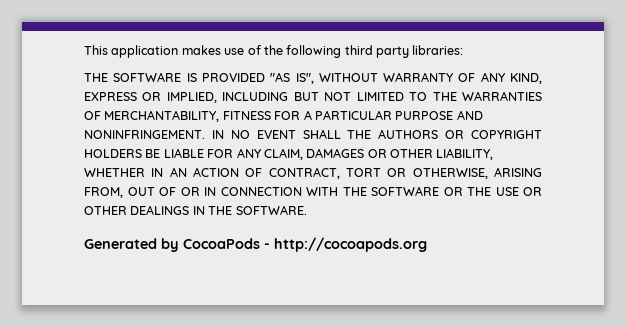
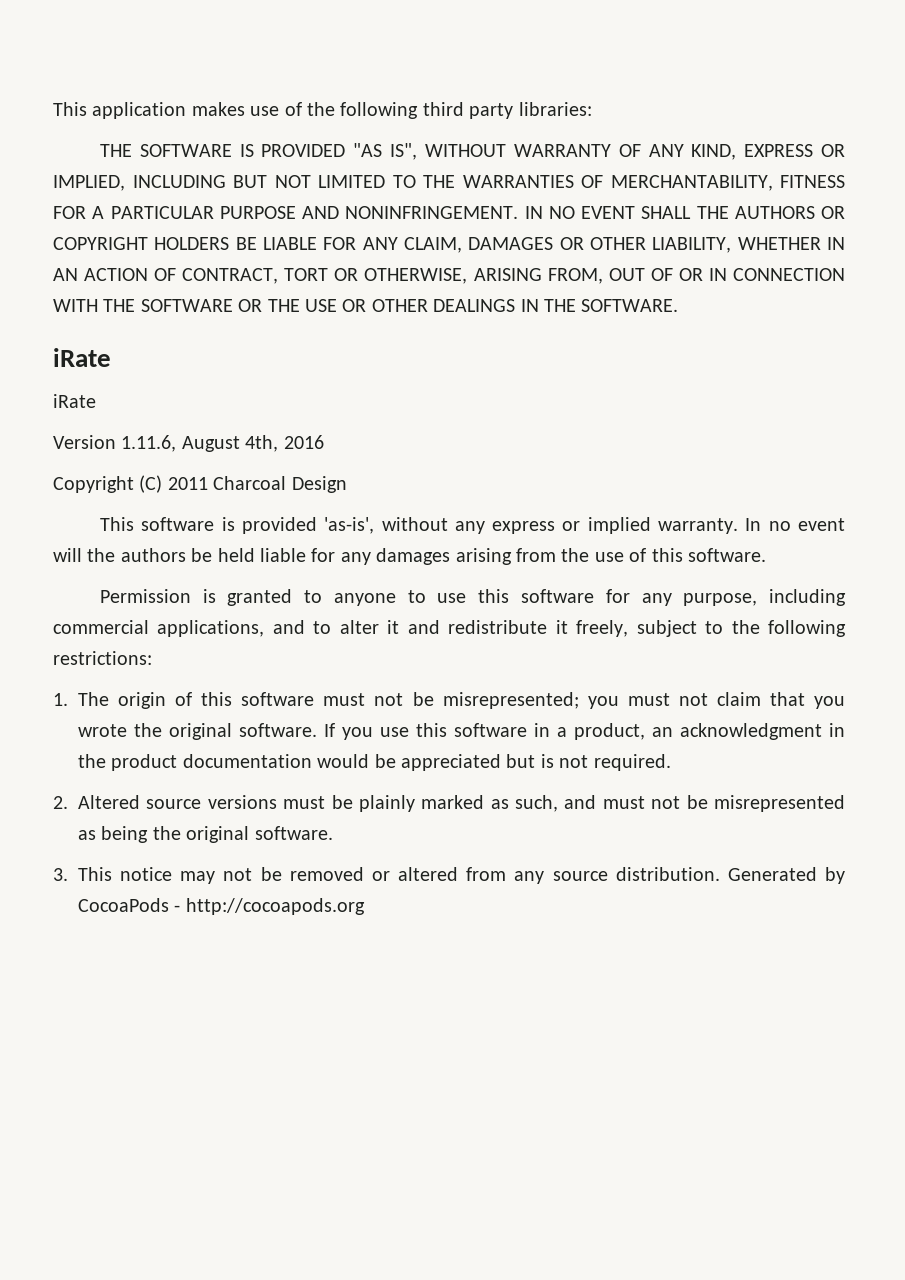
  IN NO EVENT SHALL THE AUTHORS OR COPYRIGHT HOLDERS BE LIABLE FOR ANY CLAIM, DAMAGES OR OTHER LIABILITY, WHETHER IN AN ACTION OF CONTRACT, TORT OR OTHERWISE, ARISING FROM, OUT OF OR IN CONNECTION WITH THE SOFTWARE OR THE USE OR OTHER DEALINGS IN THE SOFTWARE.
- Generated by CocoaPods - http://cocoapods.org
+ iRate
+ iRate
+ Version 1.11.6, August 4th, 2016
+ Copyright (C) 2011 Charcoal Design
+ This software is provided 'as-is', without any express or implied warranty. In no event will the authors be held liable for any damages arising from the use of this software.
+ Permission is granted to anyone to use this software for any purpose, including commercial applications, and to alter it and redistribute it freely, subject to the following restrictions:
+ 1. The origin of this software must not be misrepresented; you must not claim that you wrote the original software. If you use this software in a product, an acknowledgment in the product documentation would be appreciated but is not required.
+ 2. Altered source versions must be plainly marked as such, and must not be misrepresented as being the original software.
+ 3. This notice may not be removed or altered from any source distribution. Generated by CocoaPods - http://cocoapods.org

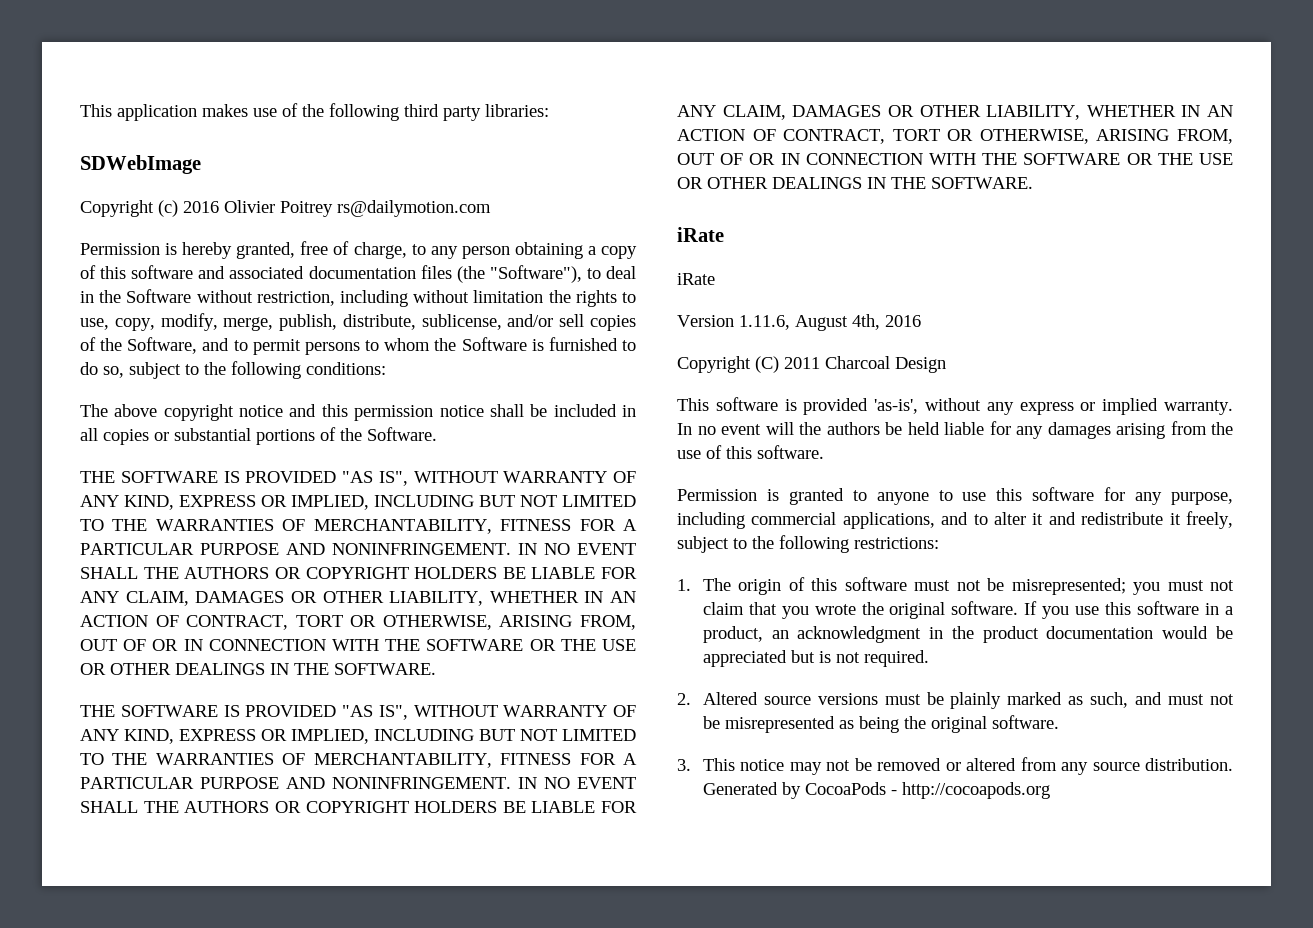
+ SDWebImage
+ Copyright (c) 2016 Olivier Poitrey rs@dailymotion.com
+ Permission is hereby granted, free of charge, to any person obtaining a copy of this software and associated documentation files (the "Software"), to deal in the Software without restriction, including without limitation the rights to use, copy, modify, merge, publish, distribute, sublicense, and/or sell copies of the Software, and to permit persons to whom the Software is furnished to do so, subject to the following conditions:
+ The above copyright notice and this permission notice shall be included in all copies or substantial portions of the Software.
+ THE SOFTWARE IS PROVIDED "AS IS", WITHOUT WARRANTY OF ANY KIND, EXPRESS OR IMPLIED, INCLUDING BUT NOT LIMITED TO THE WARRANTIES OF MERCHANTABILITY, FITNESS FOR A PARTICULAR PURPOSE AND NONINFRINGEMENT. IN NO EVENT SHALL THE AUTHORS OR COPYRIGHT HOLDERS BE LIABLE FOR ANY CLAIM, DAMAGES OR OTHER LIABILITY, WHETHER IN AN ACTION OF CONTRACT, TORT OR OTHERWISE, ARISING FROM, OUT OF OR IN CONNECTION WITH THE SOFTWARE OR THE USE OR OTHER DEALINGS IN THE SOFTWARE.

